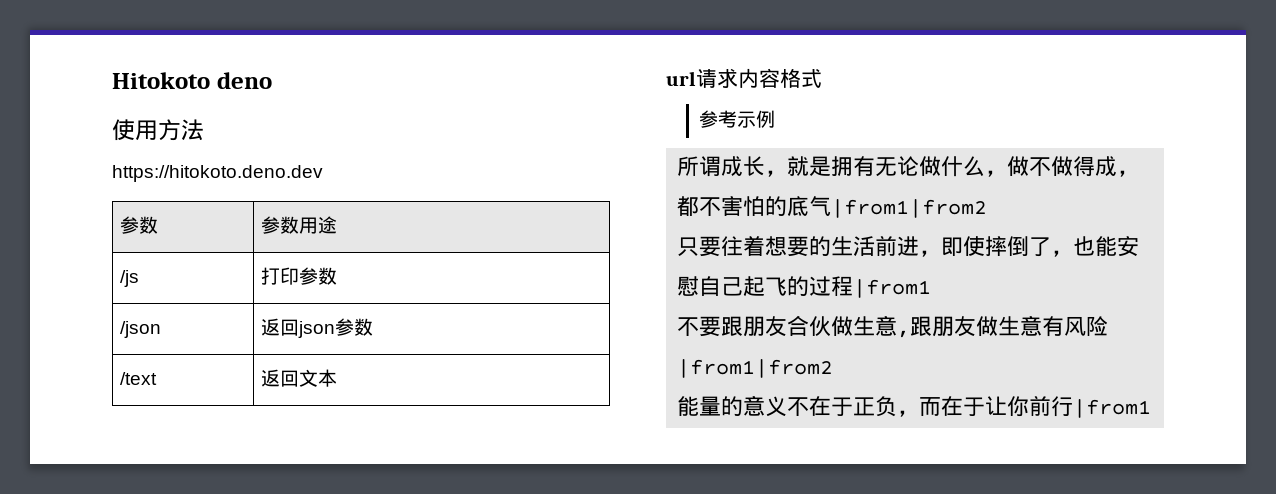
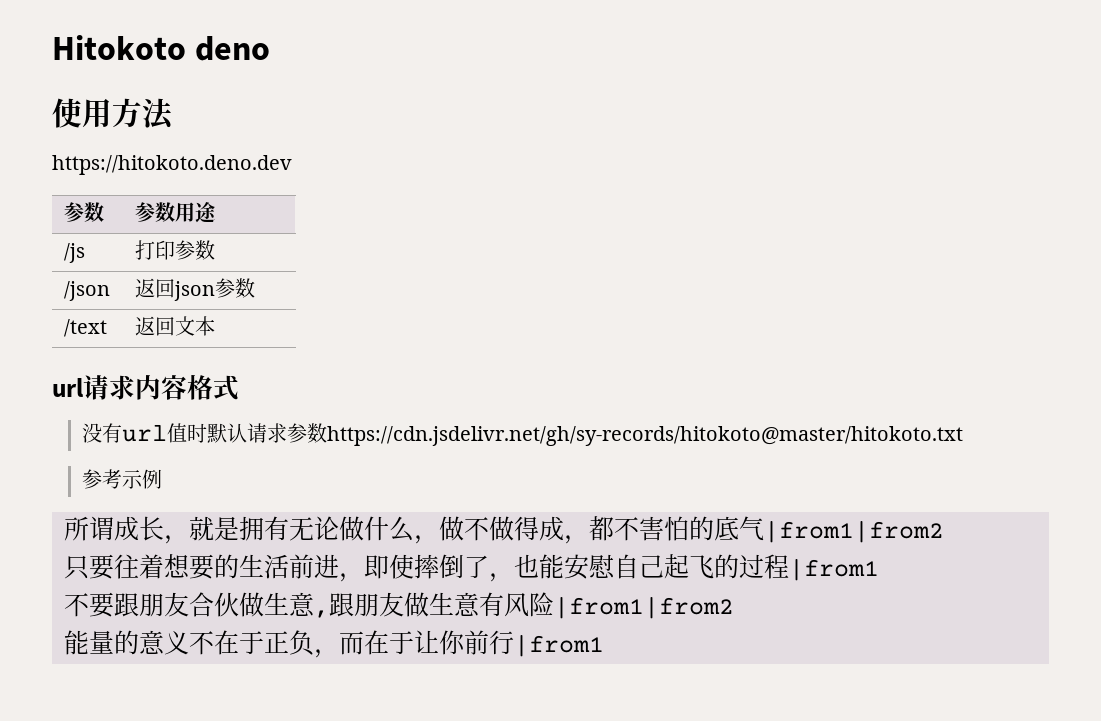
+ 没有url值时默认请求参数https://cdn.jsdelivr.net/gh/sy-records/hitokoto@master/hitokoto.txt

